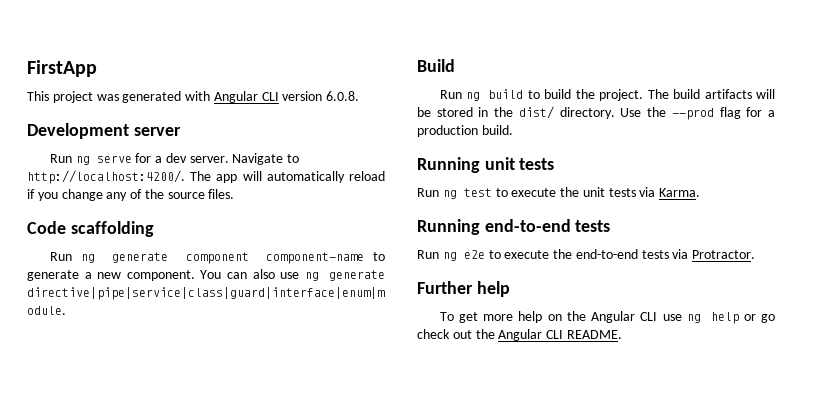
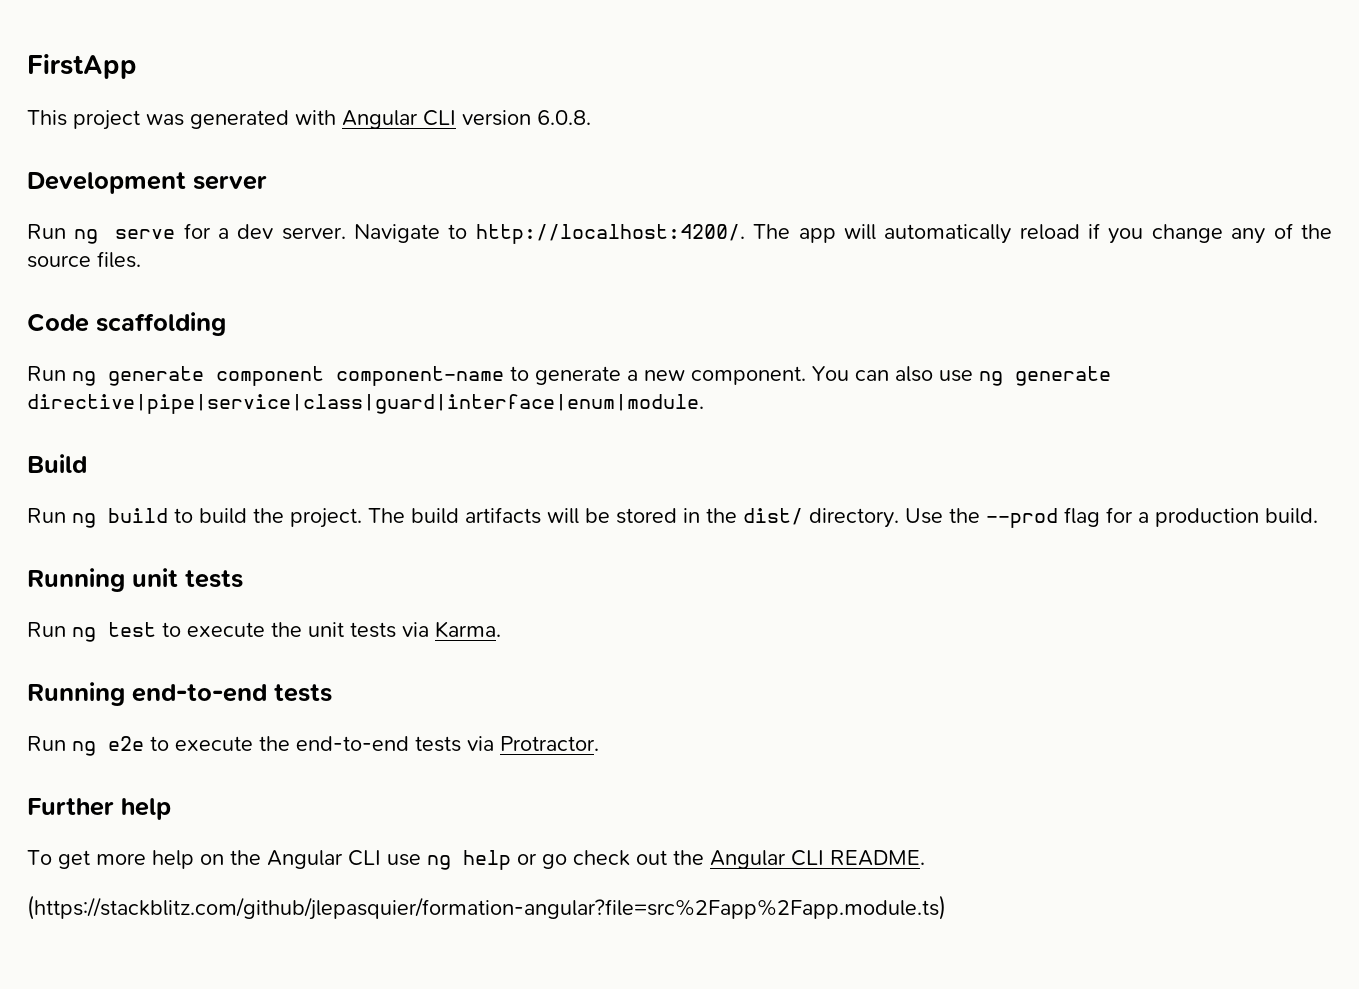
+ (https://stackblitz.com/github/jlepasquier/formation-angular?file=src%2Fapp%2Fapp.module.ts)

